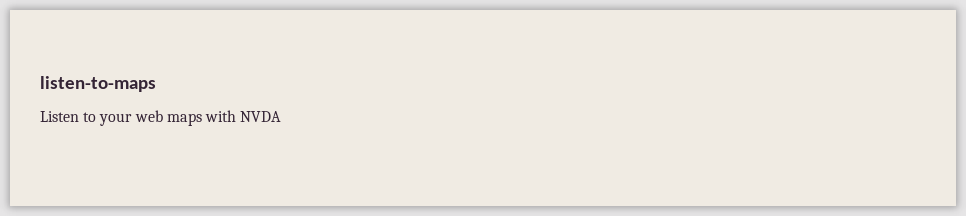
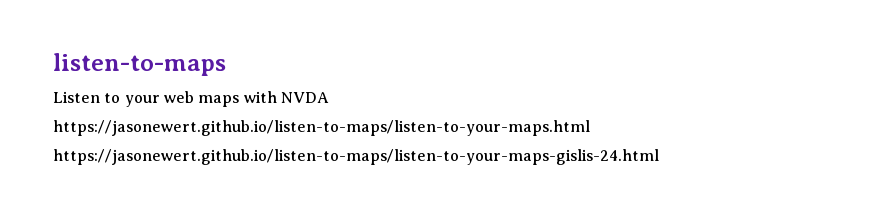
+ https://jasonewert.github.io/listen-to-maps/listen-to-your-maps.html
+ https://jasonewert.github.io/listen-to-maps/listen-to-your-maps-gislis-24.html

